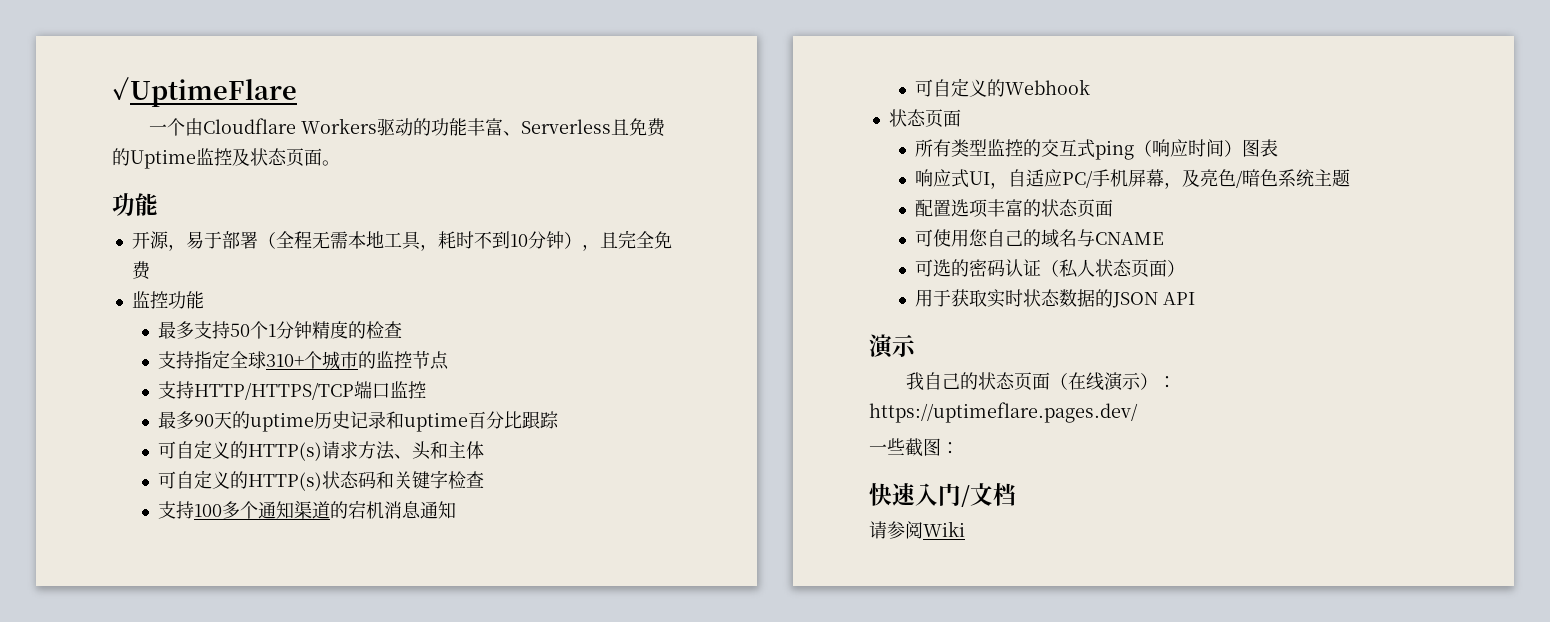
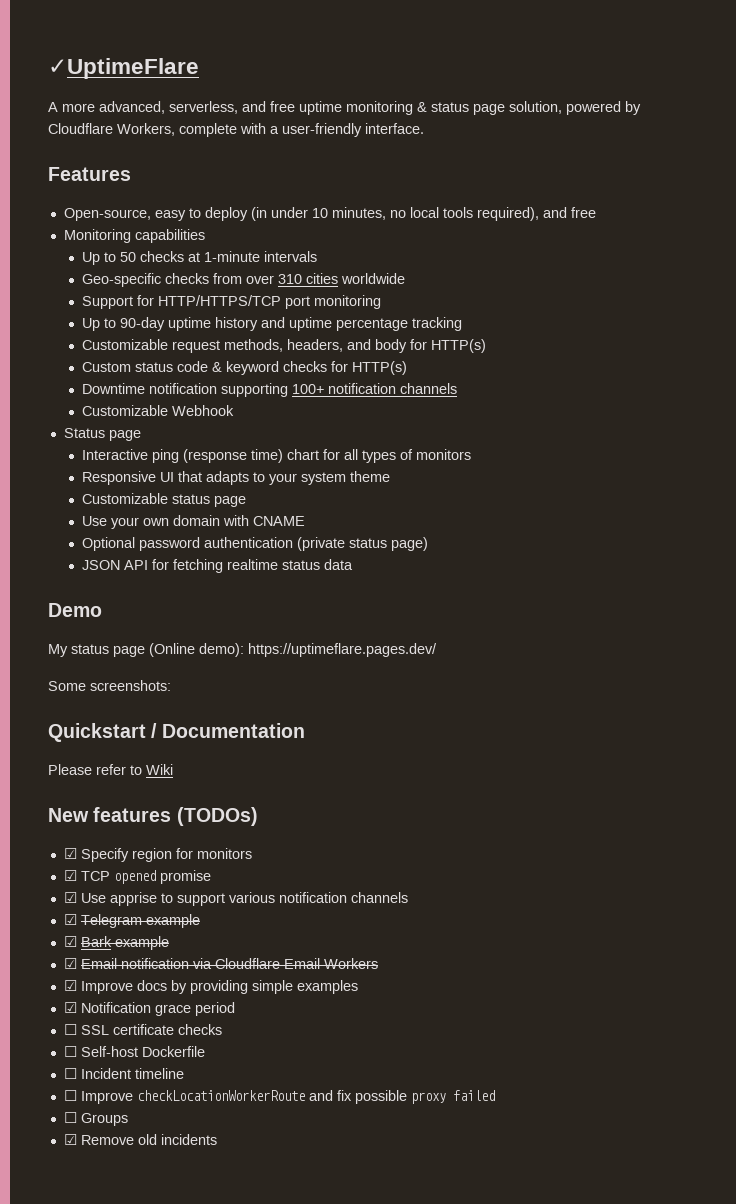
- 一个由Cloudflare Workers驱动的功能丰富、Serverless且免费的Uptime监控及状态页面。
- 功能
- 开源，易于部署（全程无需本地工具，耗时不到10分钟），且完全免费
- 监控功能
- 最多支持50个1分钟精度的检查
- 支持指定全球310+个城市的监控节点
- 支持HTTP/HTTPS/TCP端口监控
- 最多90天的uptime历史记录和uptime百分比跟踪
- 可自定义的HTTP(s)请求方法、头和主体
- 可自定义的HTTP(s)状态码和关键字检查
- 支持100多个通知渠道的宕机消息通知
- 可自定义的Webhook
- 状态页面
- 所有类型监控的交互式ping（响应时间）图表
- 响应式UI，自适应PC/手机屏幕，及亮色/暗色系统主题
- 配置选项丰富的状态页面
- 可使用您自己的域名与CNAME
- 可选的密码认证（私人状态页面）
- 用于获取实时状态数据的JSON API
- 演示
- 我自己的状态页面（在线演示）：https://uptimeflare.pages.dev/
- 一些截图：
- 快速入门/文档
- 请参阅Wiki
+ A more advanced, serverless, and free uptime monitoring & status page solution, powered by Cloudflare Workers, complete with a user-friendly interface.
+ Features
+ Open-source, easy to deploy (in under 10 minutes, no local tools required), and free
+ Monitoring capabilities
+ Up to 50 checks at 1-minute intervals
+ Geo-specific checks from over 310 cities worldwide
+ Support for HTTP/HTTPS/TCP port monitoring
+ Up to 90-day uptime history and uptime percentage tracking
+ Customizable request methods, headers, and body for HTTP(s)
+ Custom status code & keyword checks for HTTP(s)
+ Downtime notification supporting 100+ notification channels
+ Customizable Webhook
+ Status page
+ Interactive ping (response time) chart for all types of monitors
+ Responsive UI that adapts to your system theme
+ Customizable status page
+ Use your own domain with CNAME
+ Optional password authentication (private status page)
+ JSON API for fetching realtime status data
+ Demo
+ My status page (Online demo): https://uptimeflare.pages.dev/
+ Some screenshots:
+ Quickstart / Documentation
+ Please refer to Wiki
+ New features (TODOs)
+ ☑ Specify region for monitors
+ ☑ TCP opened promise
+ ☑ Use apprise to support various notification channels
+ ☑ Telegram example
+ ☑ Bark example
+ ☑ Email notification via Cloudflare Email Workers
+ ☑ Improve docs by providing simple examples
+ ☑ Notification grace period
+ ☐ SSL certificate checks
+ ☐ Self-host Dockerfile
+ ☐ Incident timeline
+ ☐ Improve checkLocationWorkerRoute and fix possible proxy failed
+ ☐ Groups
+ ☑ Remove old incidents

